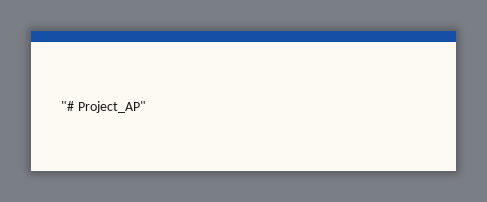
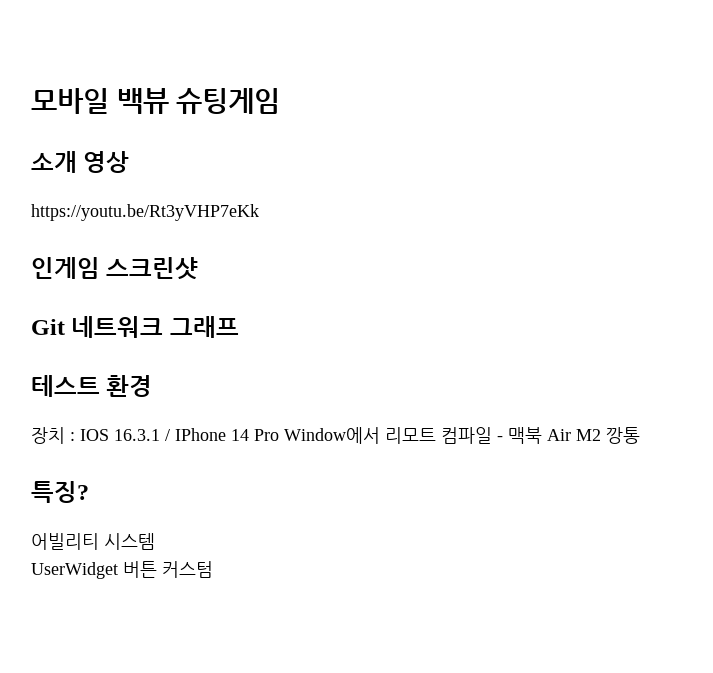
- "# Project_AP"
+ 모바일 백뷰 슈팅게임
+ 소개 영상
+ https://youtu.be/Rt3yVHP7eKk
+ 인게임 스크린샷
+ Git 네트워크 그래프
+ 테스트 환경
+ 장치 : IOS 16.3.1 / IPhone 14 Pro Window에서 리모트 컴파일 - 맥북 Air M2 깡통
+ 특징?
+ 어빌리티 시스템
+ UserWidget 버튼 커스텀

